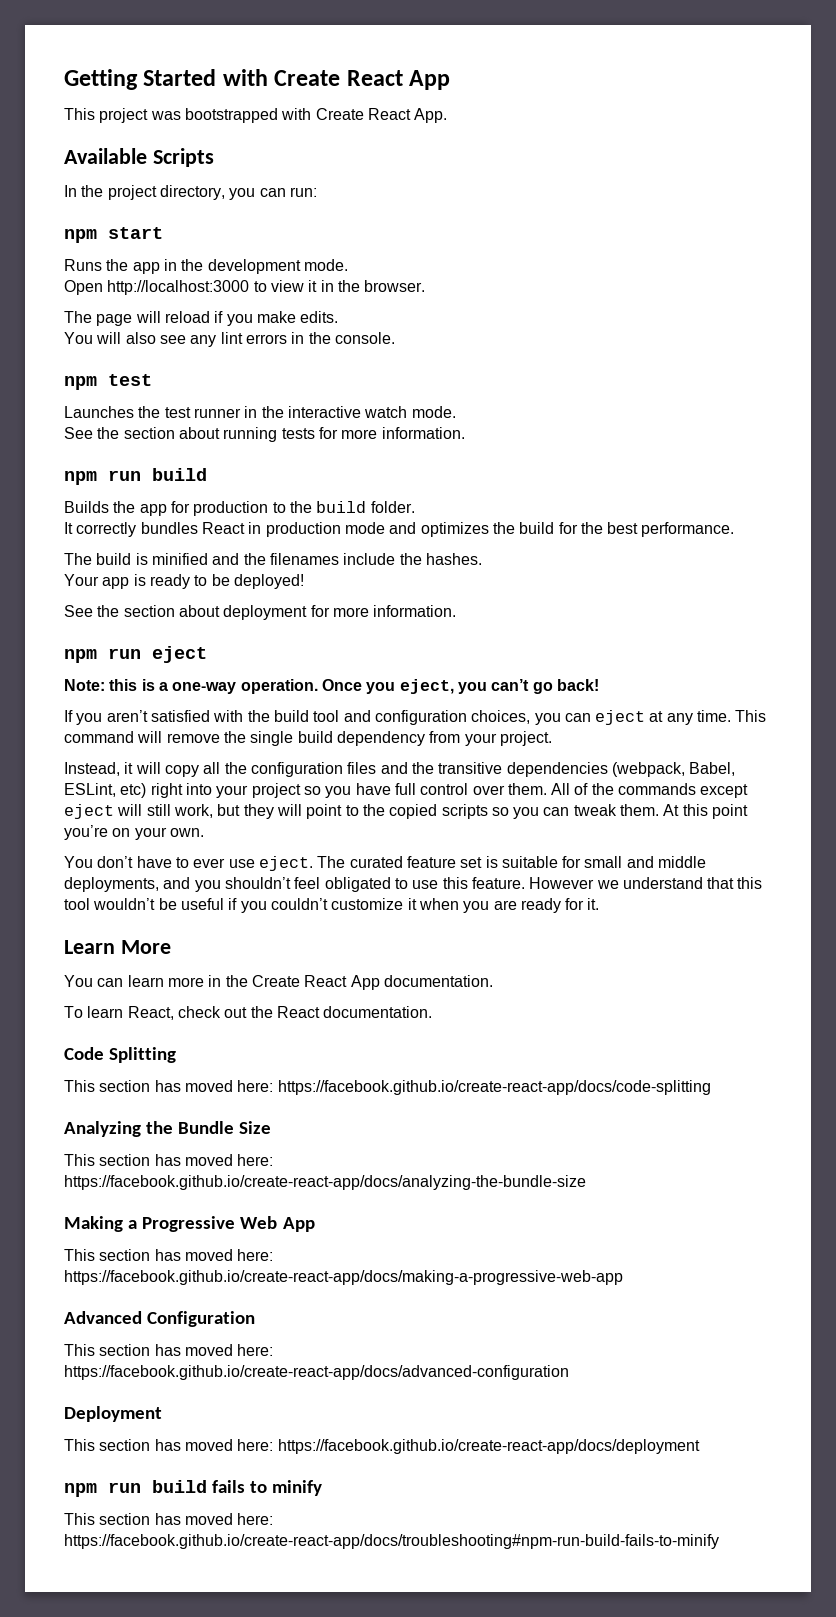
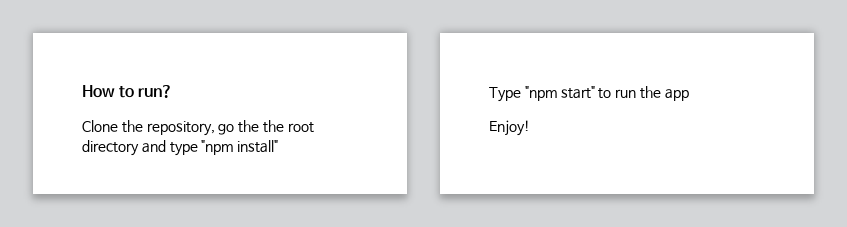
- Getting Started with Create React App
- This project was bootstrapped with Create React App.
- Available Scripts
- In the project directory, you can run:
- npm start
- Runs the app in the development mode.
- Open http://localhost:3000 to view it in the browser.
- The page will reload if you make edits.
- You will also see any lint errors in the console.
- npm test
- Launches the test runner in the interactive watch mode.
- See the section about running tests for more information.
- npm run build
- Builds the app for production to the build folder.
- It correctly bundles React in production mode and optimizes the build for the best performance.
- The build is minified and the filenames include the hashes.
- Your app is ready to be deployed!
- See the section about deployment for more information.
- npm run eject
- Note: this is a one-way operation. Once you eject, you can’t go back!
- If you aren’t satisfied with the build tool and configuration choices, you can eject at any time. This command will remove the single build dependency from your project.
- Instead, it will copy all the configuration files and the transitive dependencies (webpack, Babel, ESLint, etc) right into your project so you have full control over them. All of the commands except eject will still work, but they will point to the copied scripts so you can tweak them. At this point you’re on your own.
- You don’t have to ever use eject. The curated feature set is suitable for small and middle deployments, and you shouldn’t feel obligated to use this feature. However we understand that this tool wouldn’t be useful if you couldn’t customize it when you are ready for it.
- Learn More
- You can learn more in the Create React App documentation.
- To learn React, check out the React documentation.
- Code Splitting
- This section has moved here: https://facebook.github.io/create-react-app/docs/code-splitting
- Analyzing the Bundle Size
- This section has moved here: https://facebook.github.io/create-react-app/docs/analyzing-the-bundle-size
- Making a Progressive Web App
- This section has moved here: https://facebook.github.io/create-react-app/docs/making-a-progressive-web-app
- Advanced Configuration
- This section has moved here: https://facebook.github.io/create-react-app/docs/advanced-configuration
- Deployment
- This section has moved here: https://facebook.github.io/create-react-app/docs/deployment
- npm run build fails to minify
- This section has moved here: https://facebook.github.io/create-react-app/docs/troubleshooting#npm-run-build-fails-to-minify
+ How to run?
+ Clone the repository, go the the root directory and type "npm install"
+ Type "npm start" to run the app
+ Enjoy!

